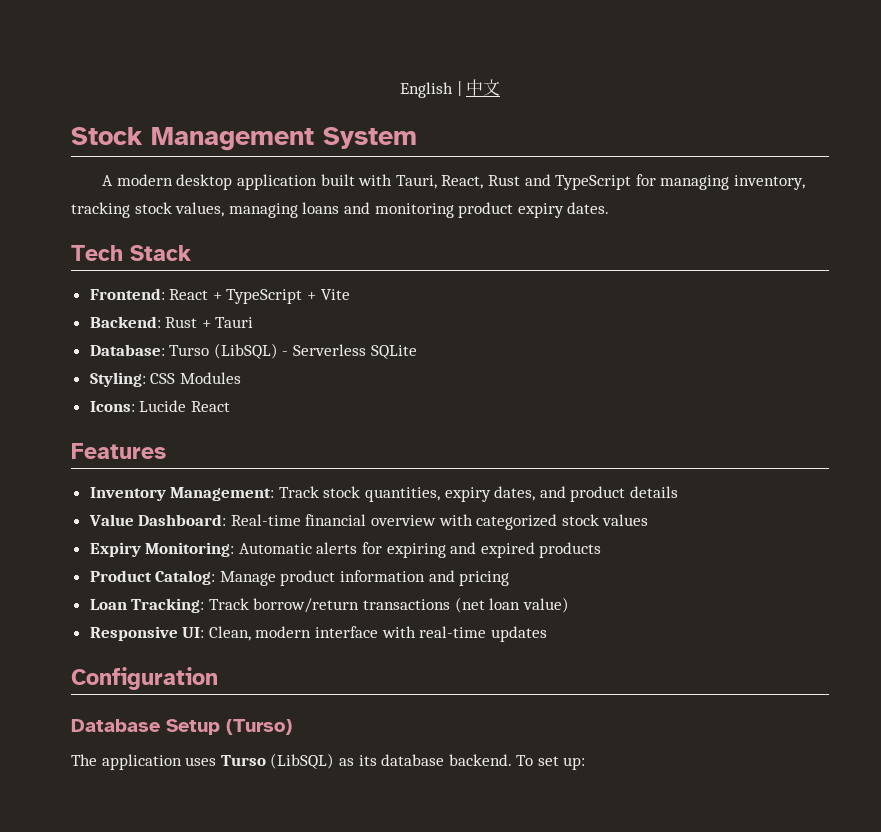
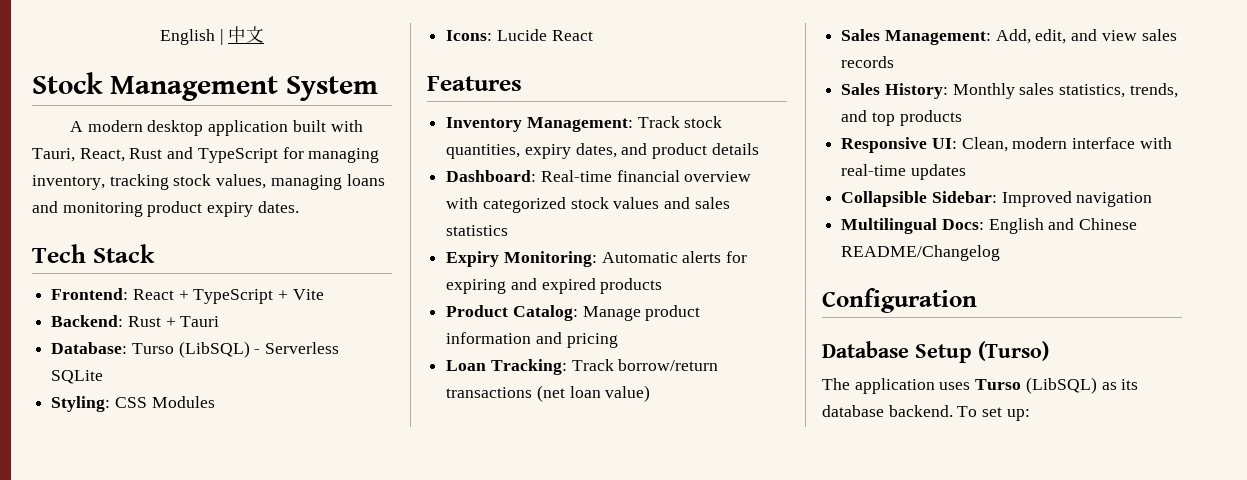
- Value Dashboard: Real-time financial overview with categorized stock values
+ Dashboard: Real-time financial overview with categorized stock values and sales statistics
+ Sales Management: Add, edit, and view sales records
+ Sales History: Monthly sales statistics, trends, and top products
+ Collapsible Sidebar: Improved navigation
+ Multilingual Docs: English and Chinese README/Changelog

